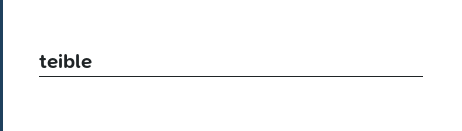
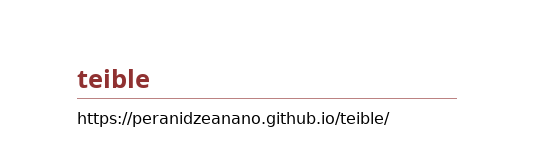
+ https://peranidzeanano.github.io/teible/

